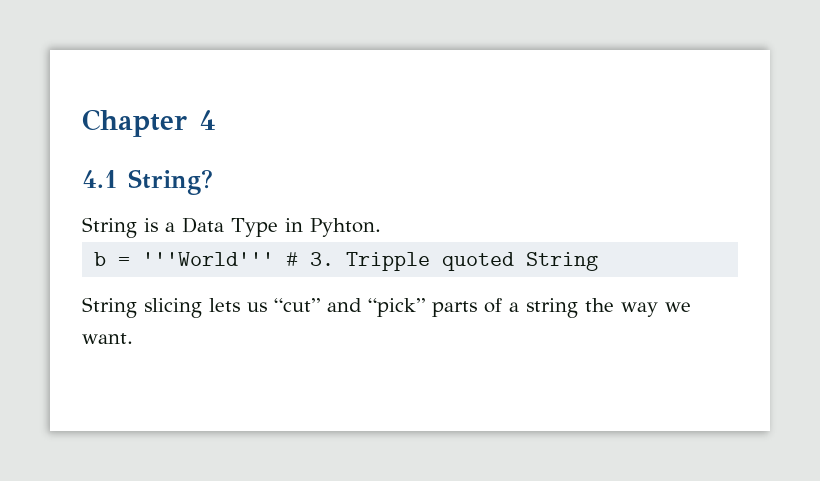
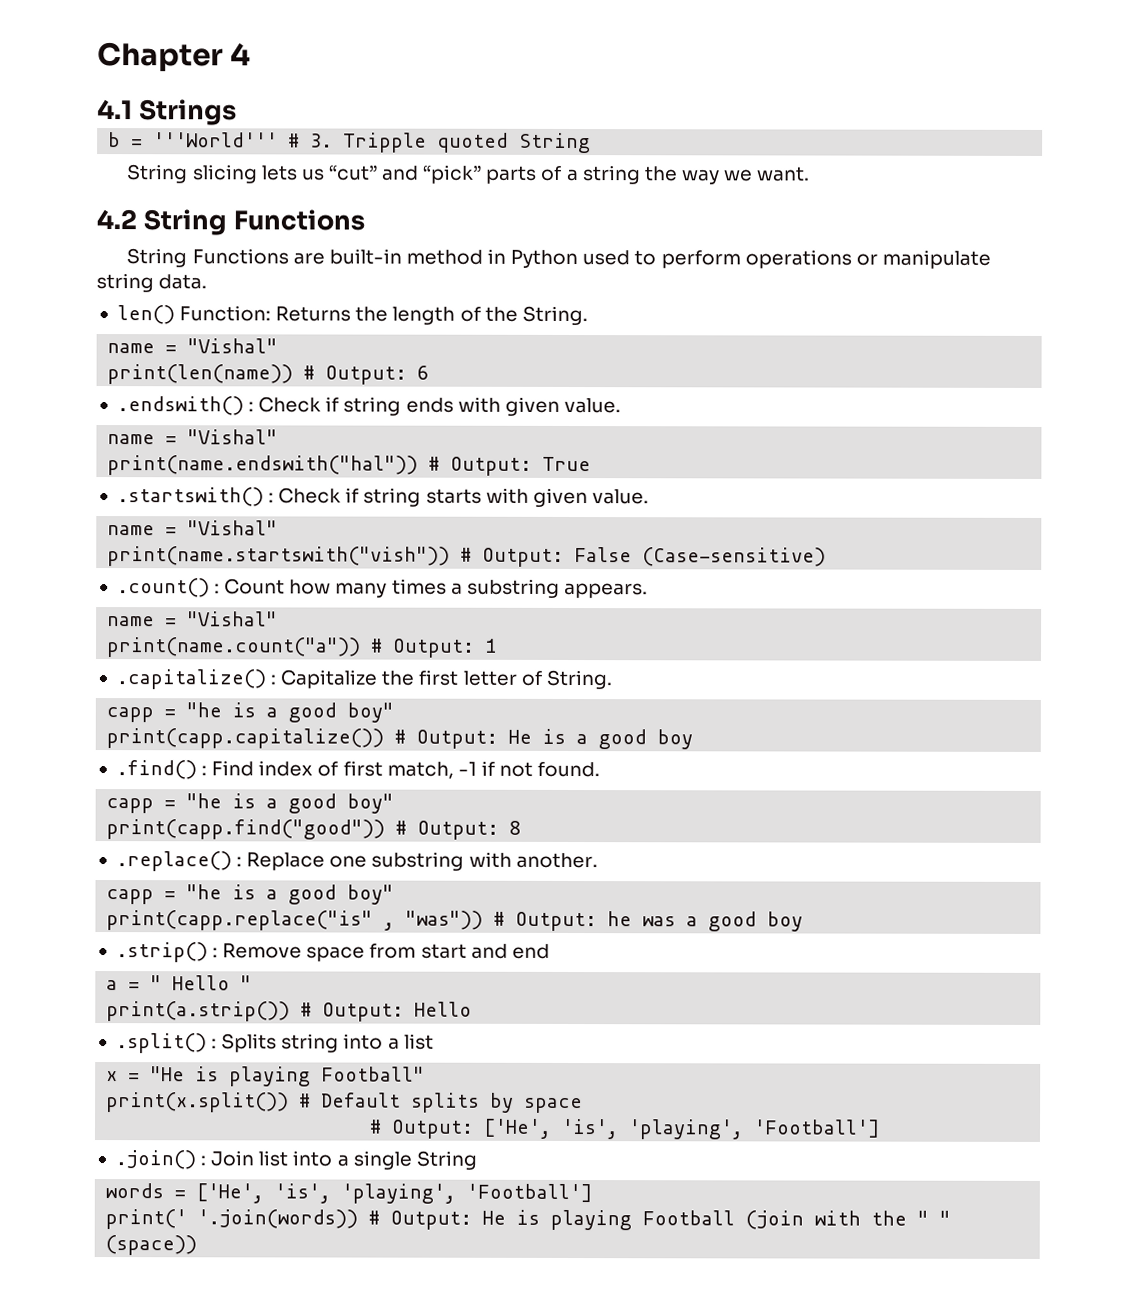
- 4.1 String?
- String is a Data Type in Pyhton.
+ 4.1 Strings
+ 4.2 String Functions
+ String Functions are built-in method in Python used to perform operations or manipulate string data.
+ len() Function: Returns the length of the String.
+ name = "Vishal"
+ print(len(name)) # Output: 6
+ .endswith() : Check if string ends with given value.
+ name = "Vishal"
+ print(name.endswith("hal")) # Output: True
+ .startswith() : Check if string starts with given value.
+ name = "Vishal"
+ print(name.startswith("vish")) # Output: False (Case-sensitive)
+ .count() : Count how many times a substring appears.
+ name = "Vishal"
+ print(name.count("a")) # Output: 1
+ .capitalize() : Capitalize the first letter of String.
+ capp = "he is a good boy"
+ print(capp.capitalize()) # Output: He is a good boy
+ .find() : Find index of first match, -1 if not found.
+ capp = "he is a good boy"
+ print(capp.find("good")) # Output: 8
+ .replace() : Replace one substring with another.
+ capp = "he is a good boy"
+ print(capp.replace("is" , "was")) # Output: he was a good boy
+ .strip() : Remove space from start and end
+ a = " Hello "
+ print(a.strip()) # Output: Hello
+ .split() : Splits string into a list
+ x = "He is playing Football"
+ print(x.split()) # Default splits by space
+ # Output: ['He', 'is', 'playing', 'Football']
+ .join() : Join list into a single String
+ words = ['He', 'is', 'playing', 'Football']
+ print(' '.join(words)) # Output: He is playing Football (join with the " " (space))

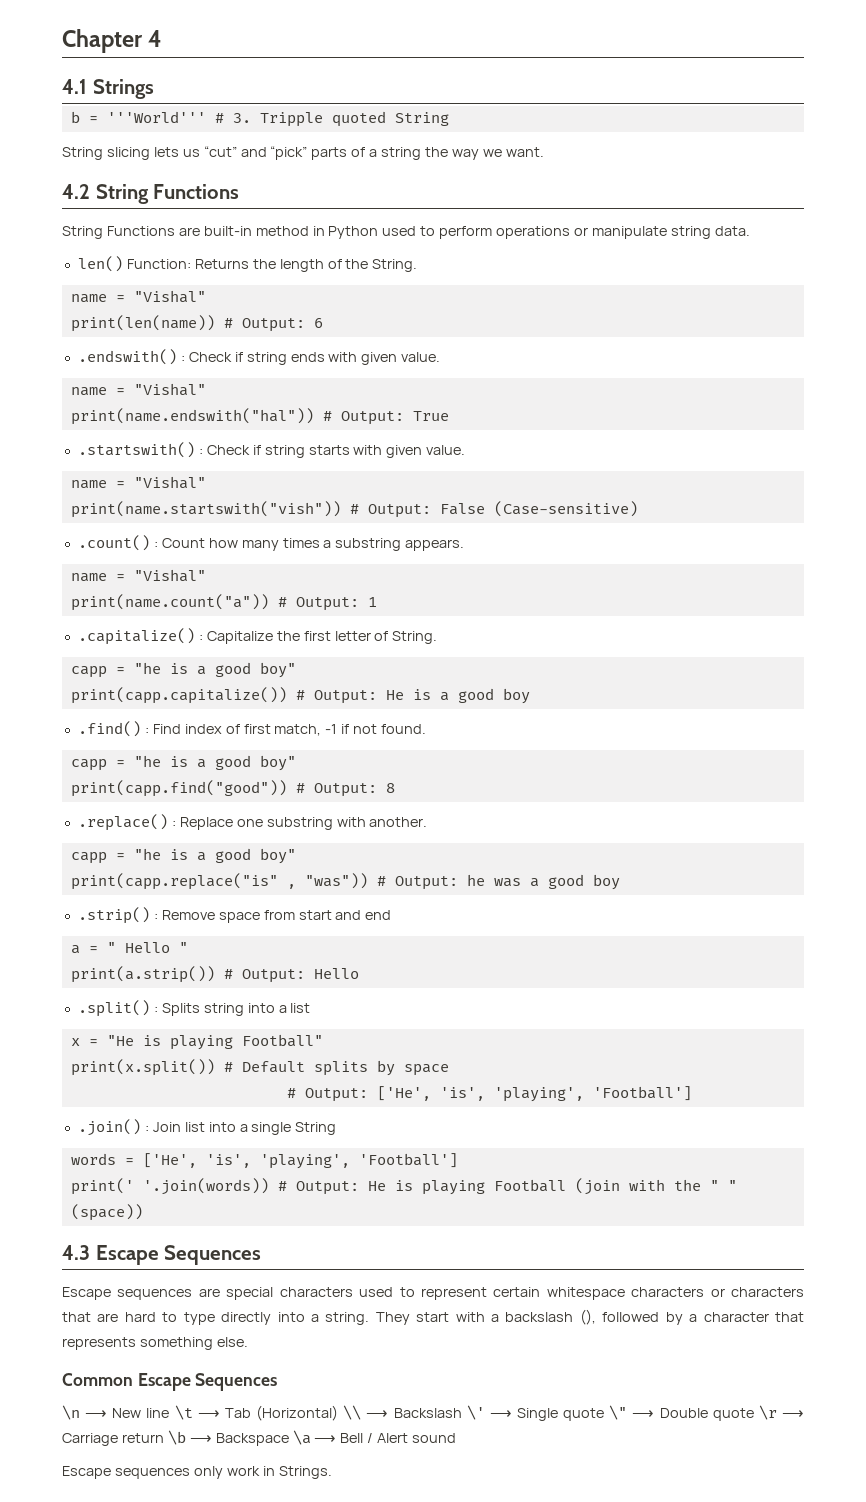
+ 4.3 Escape Sequences
+ Escape sequences are special characters used to represent certain whitespace characters or characters that are hard to type directly into a string. They start with a backslash (), followed by a character that represents something else.
+ Common Escape Sequences
+ \n ⟶ New line \t ⟶ Tab (Horizontal) \\ ⟶ Backslash \' ⟶ Single quote \" ⟶ Double quote \r ⟶ Carriage return \b ⟶ Backspace \a ⟶ Bell / Alert sound
+ Escape sequences only work in Strings.

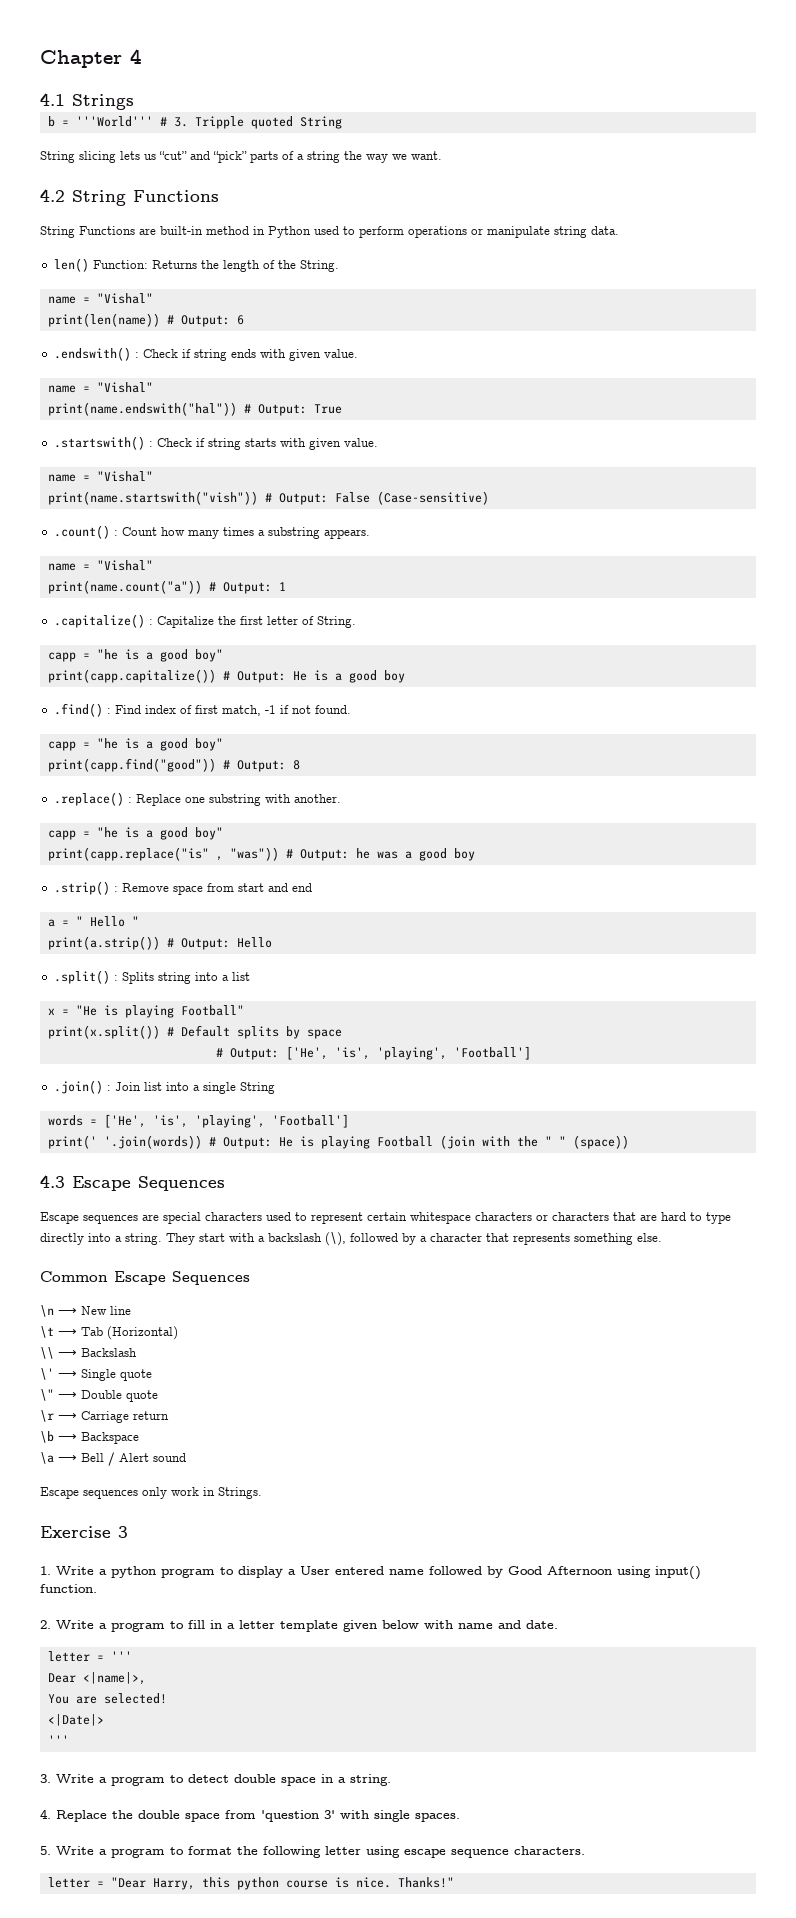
- They start with a backslash (), followed by a character that represents something else.
+ They start with a backslash (\), followed by a character that represents something else.
- \n ⟶ New line \t ⟶ Tab (Horizontal) \\ ⟶ Backslash \' ⟶ Single quote \" ⟶ Double quote \r ⟶ Carriage return \b ⟶ Backspace \a ⟶ Bell / Alert sound
+ \n ⟶ New line
+ \t ⟶ Tab (Horizontal)
+ \\ ⟶ Backslash
+ \' ⟶ Single quote
+ \" ⟶ Double quote
+ \r ⟶ Carriage return
+ \b ⟶ Backspace
+ \a ⟶ Bell / Alert sound
+ Exercise 3
+ 1. Write a python program to display a User entered name followed by Good Afternoon using input() function.
+ 2. Write a program to fill in a letter template given below with name and date.
+ letter = '''
+ Dear <|name|>,
+ You are selected!
+ <|Date|>
+ '''
+ 3. Write a program to detect double space in a string.
+ 4. Replace the double space from 'question 3' with single spaces.
+ 5. Write a program to format the following letter using escape sequence characters.
+ letter = "Dear Harry, this python course is nice. Thanks!"

